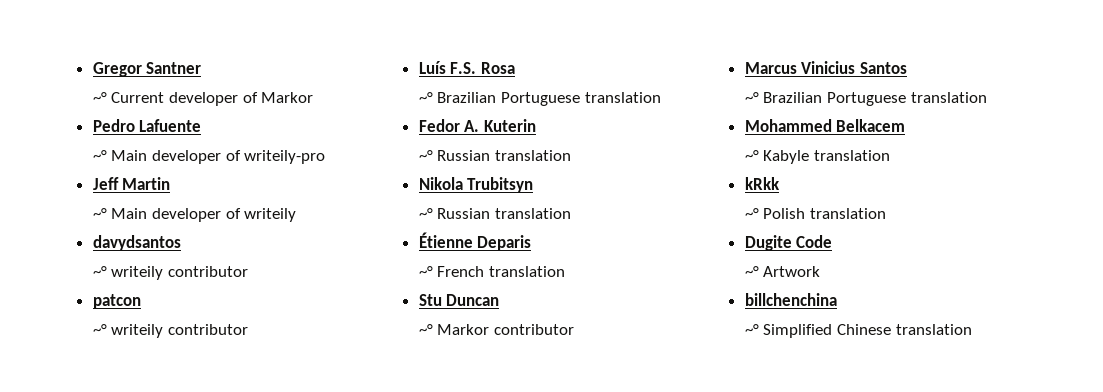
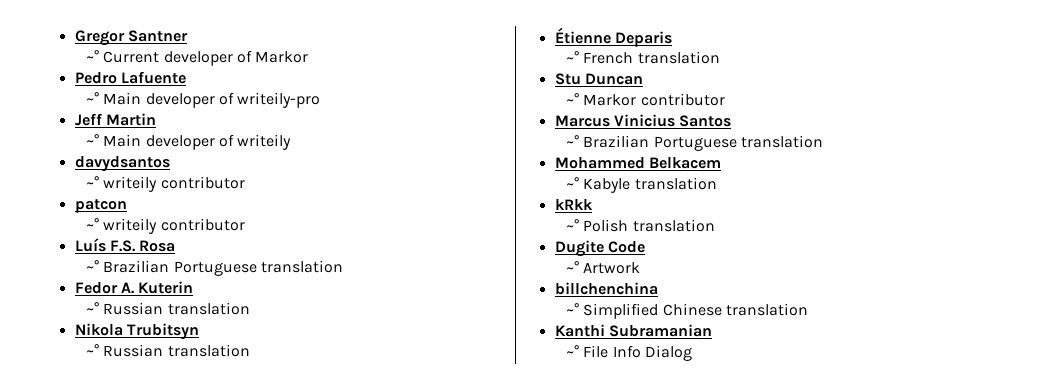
+ Kanthi Subramanian
+ ~° File Info Dialog

